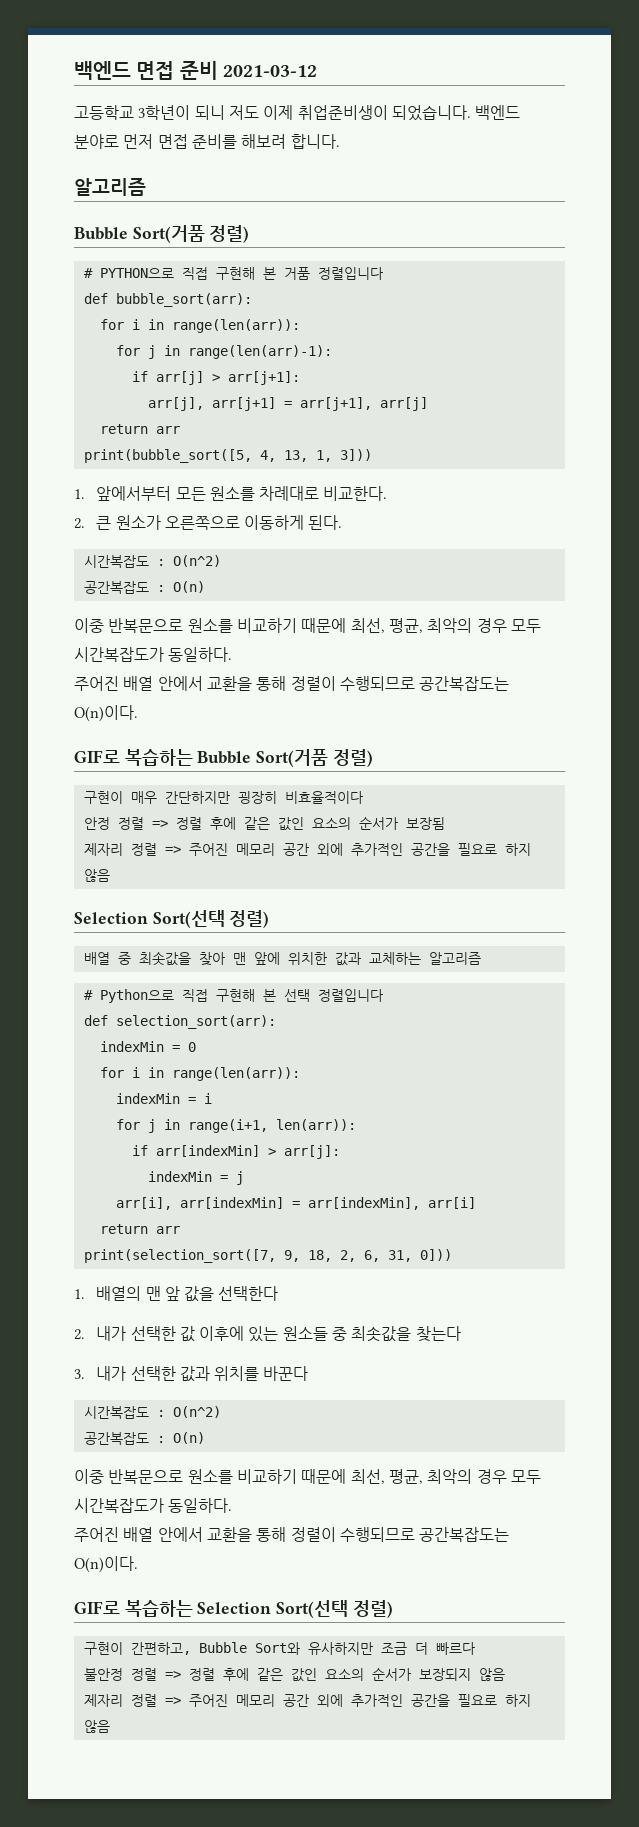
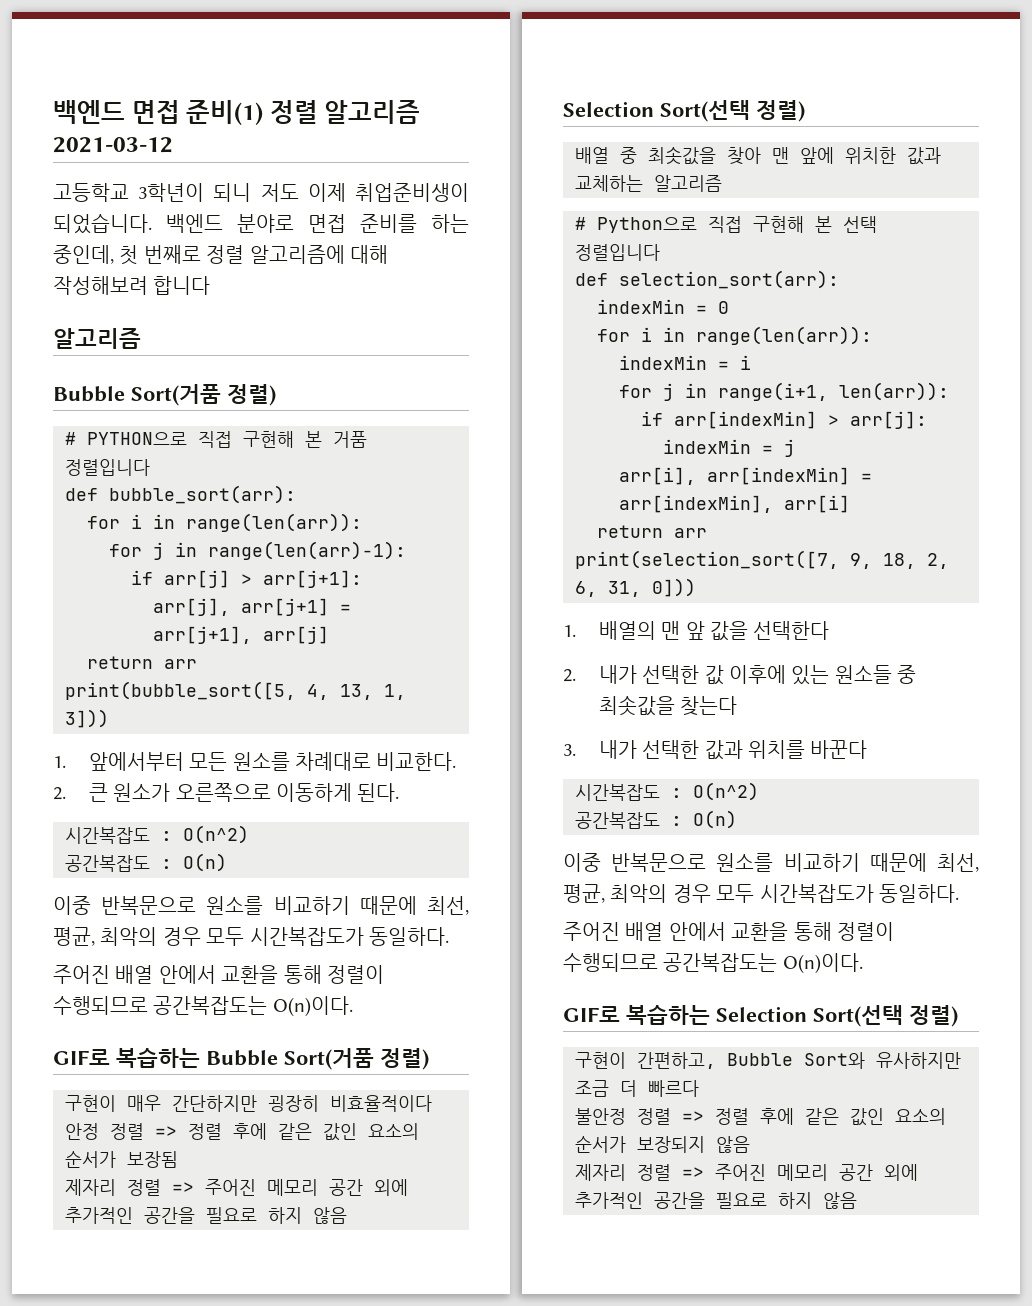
- 백엔드 면접 준비 2021-03-12
+ 백엔드 면접 준비(1) 정렬 알고리즘 2021-03-12
- 백엔드 분야로 먼저 면접 준비를 해보려 합니다.
+ 백엔드 분야로 면접 준비를 하는 중인데, 첫 번째로 정렬 알고리즘에 대해 작성해보려 합니다

